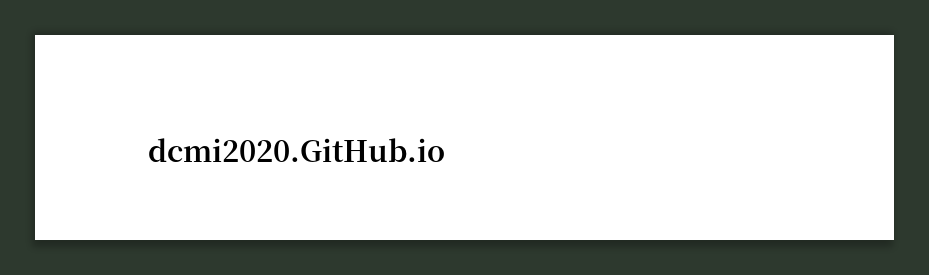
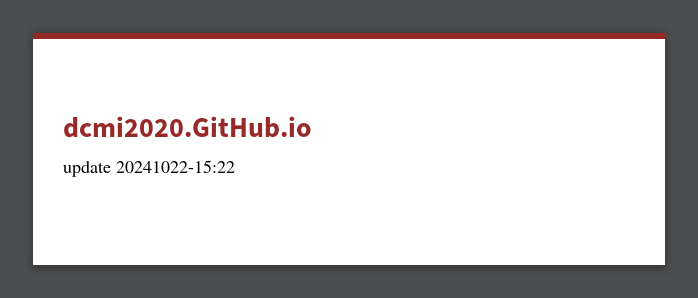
+ update 20241022-15:22

